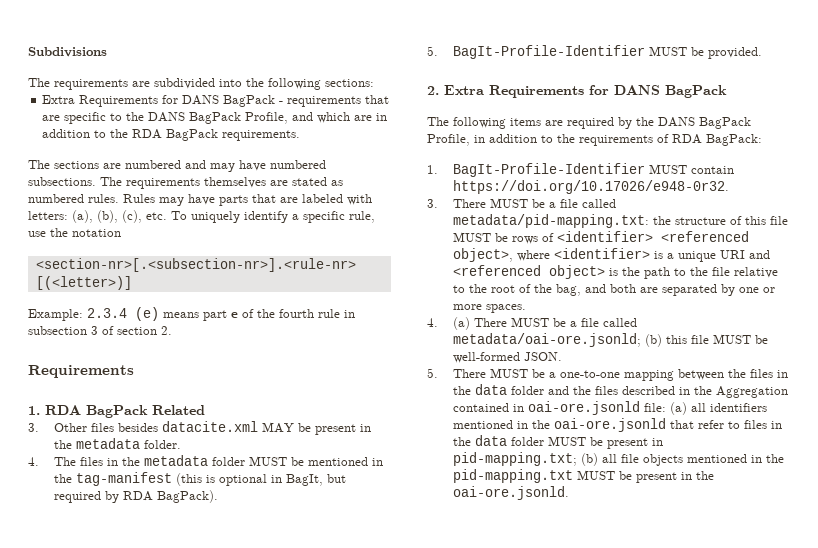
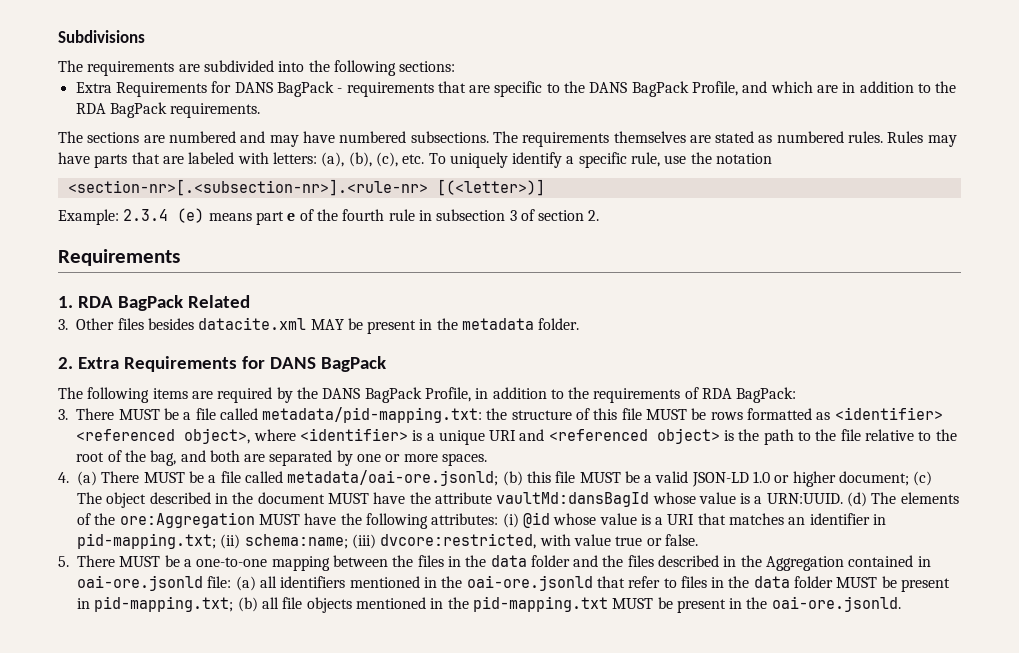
- 4. The files in the metadata folder MUST be mentioned in the tag-manifest (this is optional in BagIt, but required by RDA BagPack).
- 5. BagIt-Profile-Identifier MUST be provided.
- 1. BagIt-Profile-Identifier MUST contain https://doi.org/10.17026/e948-0r32.
- 3. There MUST be a file called metadata/pid-mapping.txt: the structure of this file MUST be rows of <identifier> <referenced object>, where <identifier> is a unique URI and <referenced object> is the path to the file relative to the root of the bag, and both are separated by one or more spaces.
+ 3. There MUST be a file called metadata/pid-mapping.txt: the structure of this file MUST be rows formatted as <identifier> <referenced object>, where <identifier> is a unique URI and <referenced object> is the path to the file relative to the root of the bag, and both are separated by one or more spaces.
- 4. (a) There MUST be a file called metadata/oai-ore.jsonld; (b) this file MUST be well-formed JSON.
+ 4. (a) There MUST be a file called metadata/oai-ore.jsonld; (b) this file MUST be a valid JSON-LD 1.0 or higher document; (c) The object described in the document MUST have the attribute vaultMd:dansBagId whose value is a URN:UUID. (d) The elements of the ore:Aggregation MUST have the following attributes: (i) @id whose value is a URI that matches an identifier in pid-mapping.txt; (ii) schema:name; (iii) dvcore:restricted, with value true or false.

